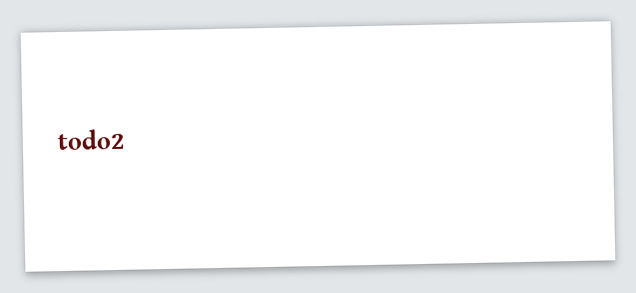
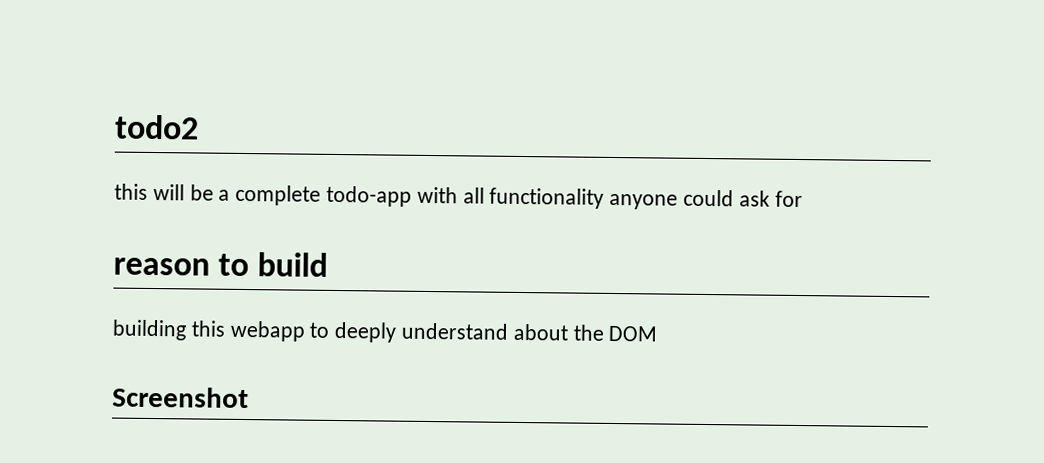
+ this will be a complete todo-app with all functionality anyone could ask for
+ reason to build
+ building this webapp to deeply understand about the DOM
+ Screenshot

